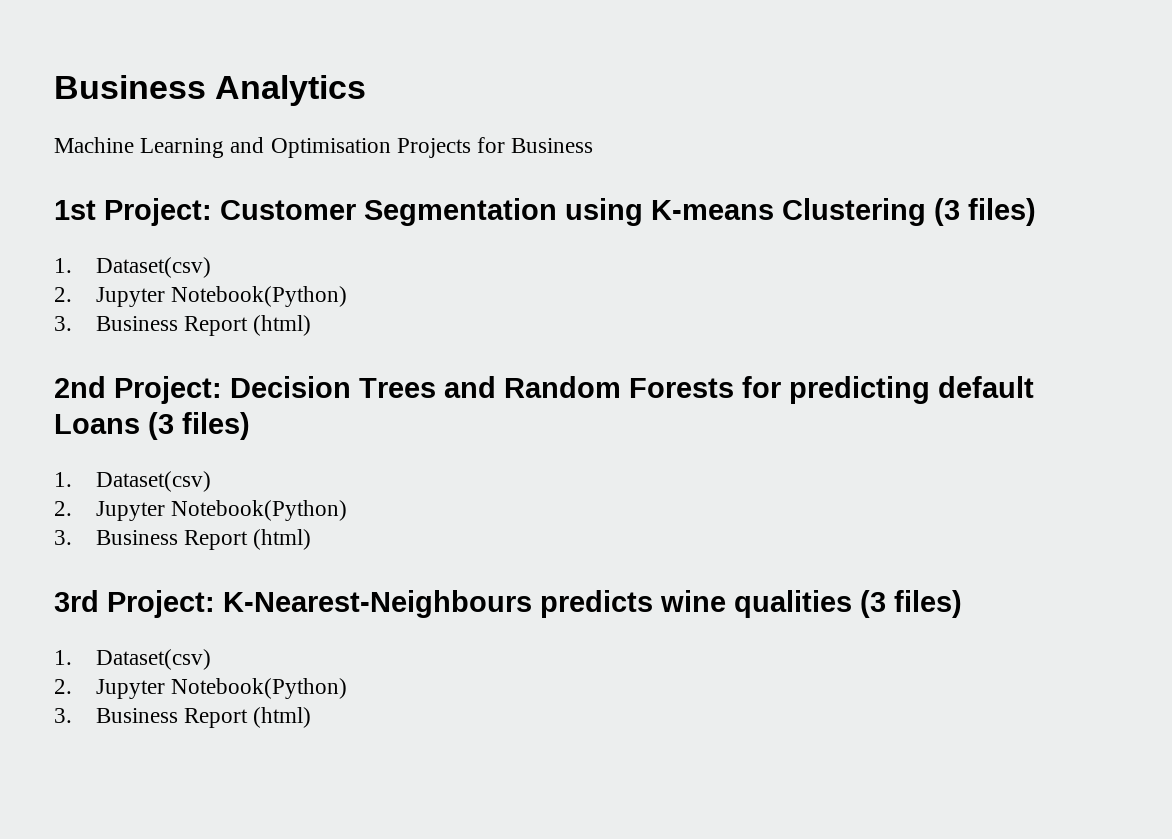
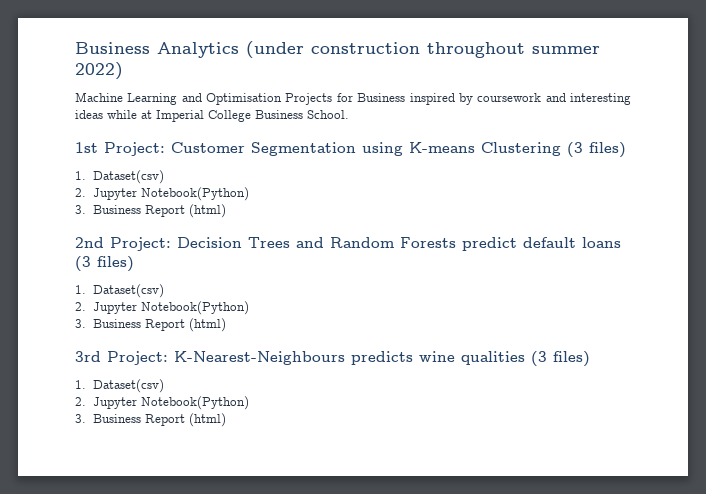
- Business Analytics
+ Business Analytics (under construction throughout summer 2022)
- Machine Learning and Optimisation Projects for Business
+ Machine Learning and Optimisation Projects for Business inspired by coursework and interesting ideas while at Imperial College Business School.
- 2nd Project: Decision Trees and Random Forests for predicting default Loans (3 files)
+ 2nd Project: Decision Trees and Random Forests predict default loans (3 files)

